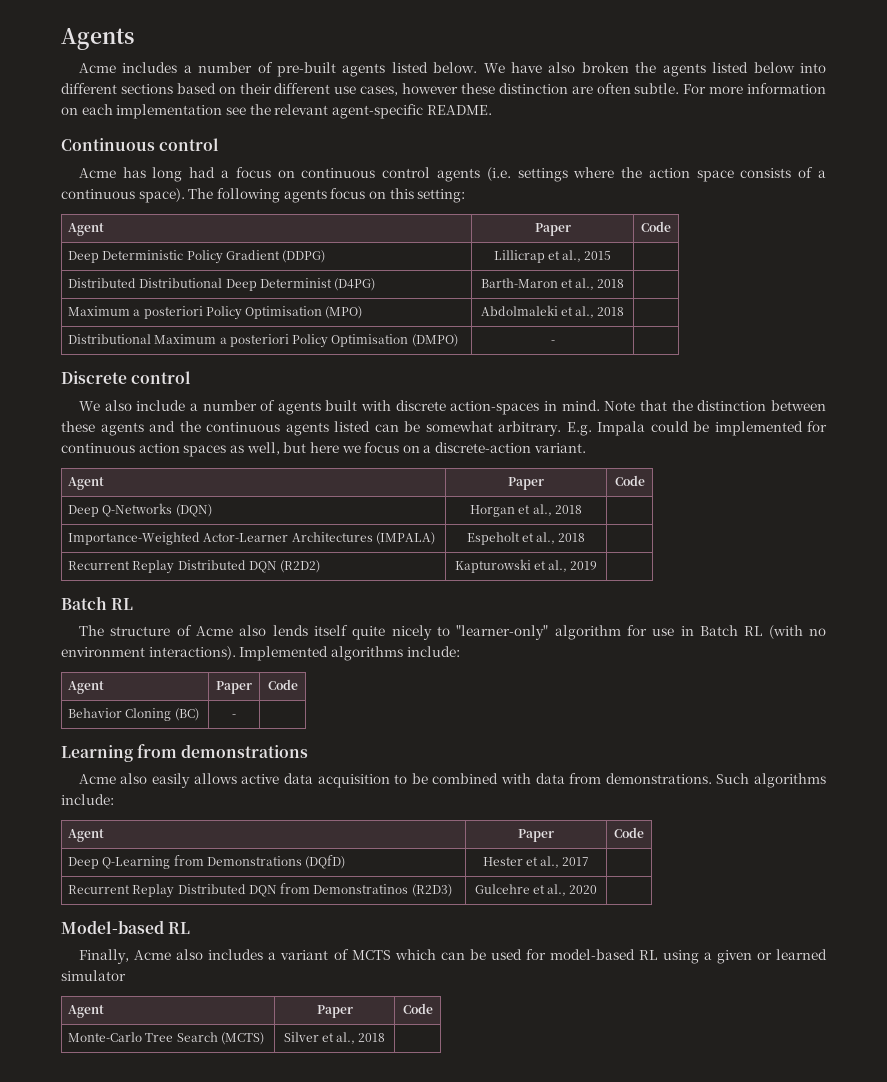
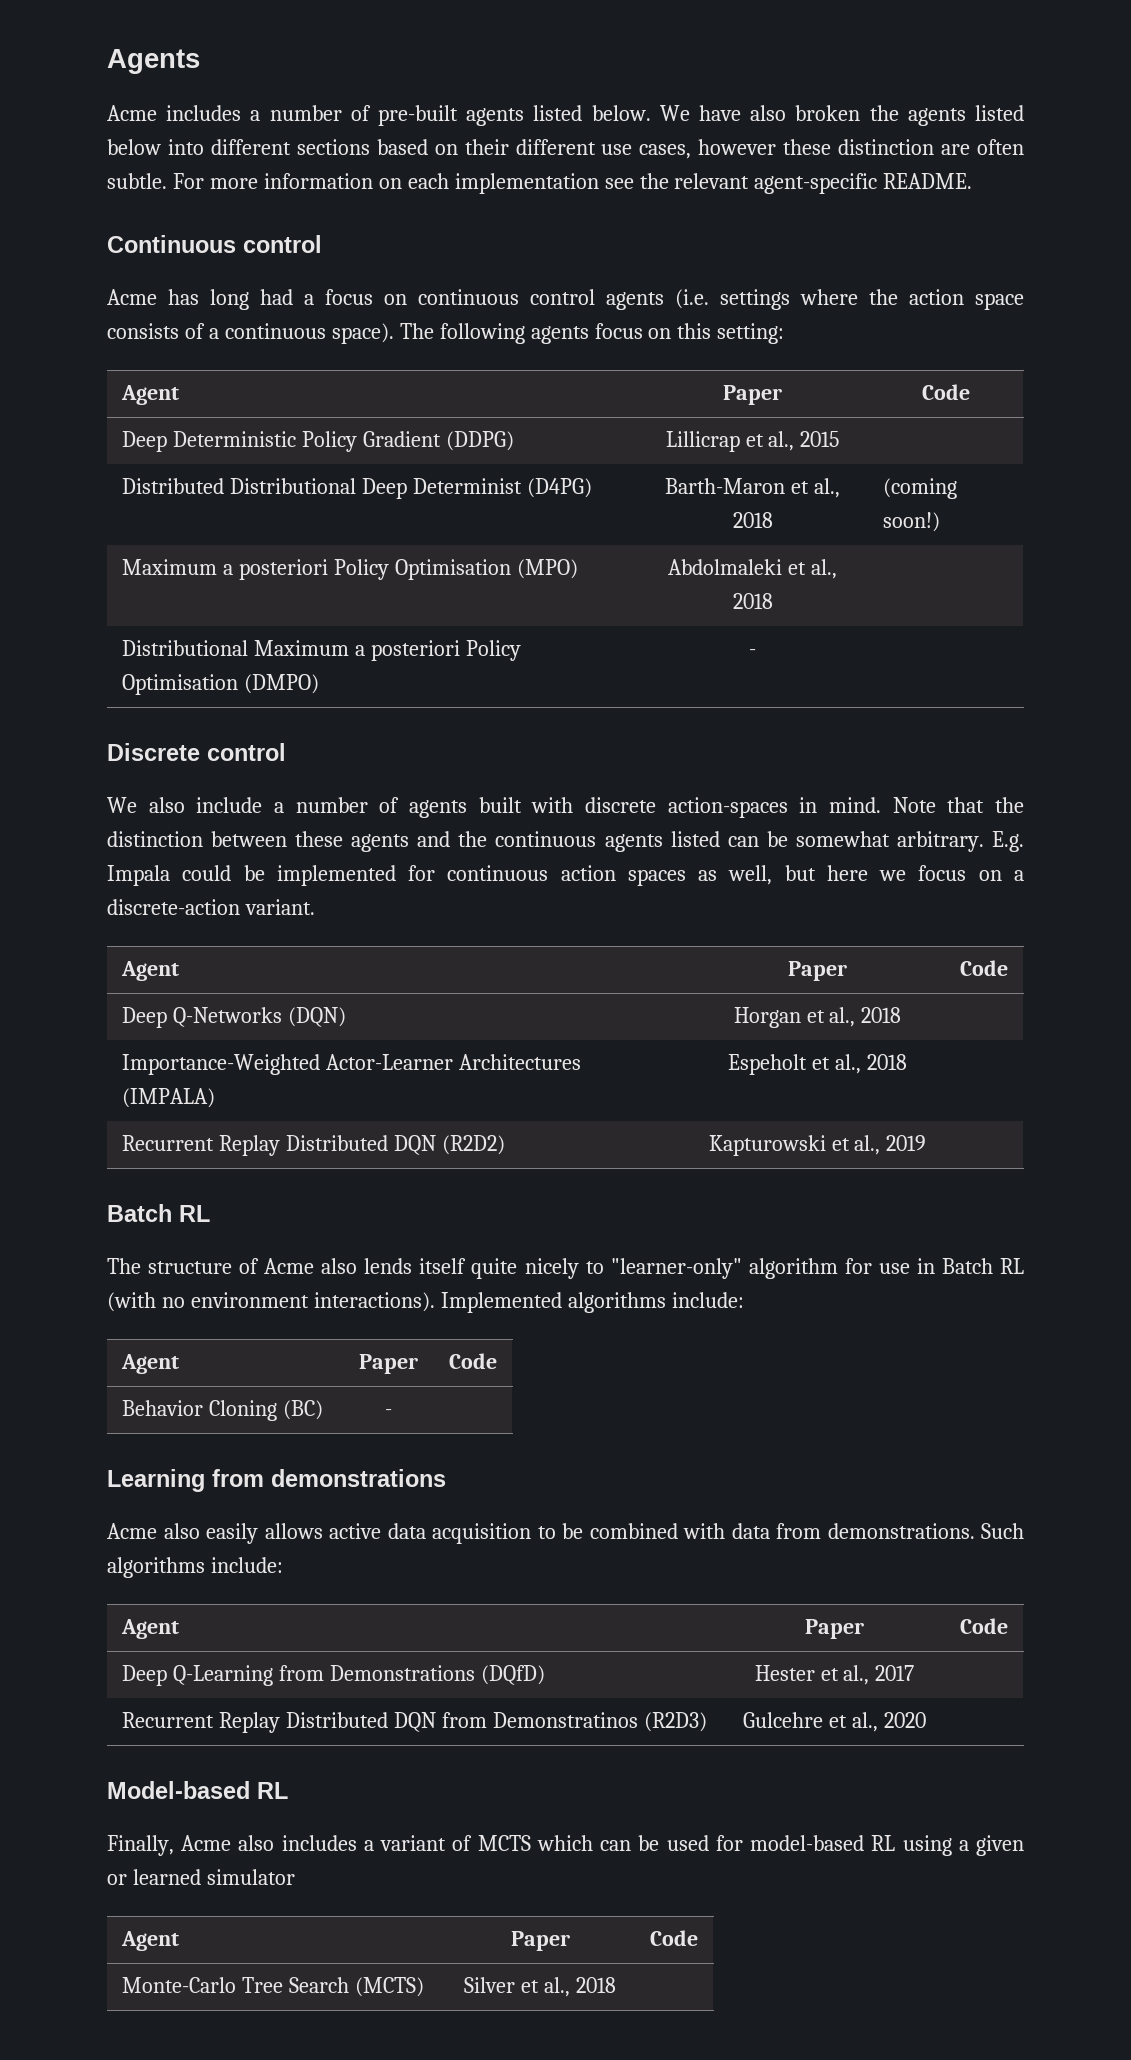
- Distributed Distributional Deep Determinist (D4PG) | Barth-Maron et al., 2018 |
+ Distributed Distributional Deep Determinist (D4PG) | Barth-Maron et al., 2018 | (coming soon!)

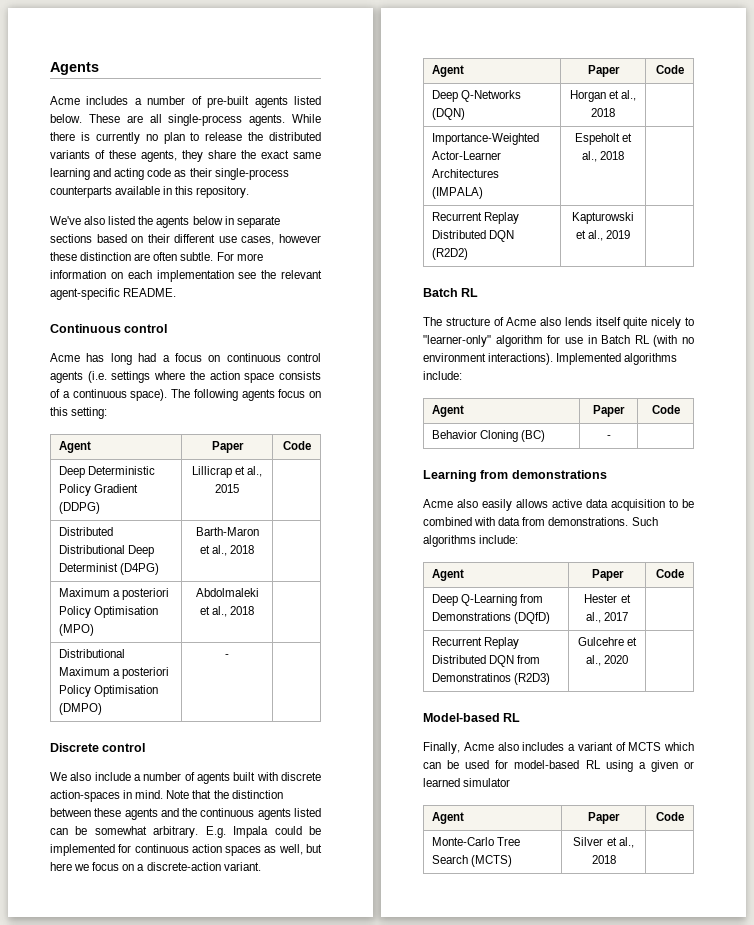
- We have also broken the agents listed below into different sections based on their different use cases, however these distinction are often subtle.
+ These are all single-process agents. While there is currently no plan to release the distributed variants of these agents, they share the exact same learning and acting code as their single-process counterparts available in this repository.
+ We've also listed the agents below in separate sections based on their different use cases, however these distinction are often subtle.
- Distributed Distributional Deep Determinist (D4PG) | Barth-Maron et al., 2018 | (coming soon!)
+ Distributed Distributional Deep Determinist (D4PG) | Barth-Maron et al., 2018 |

